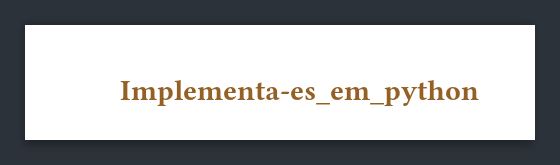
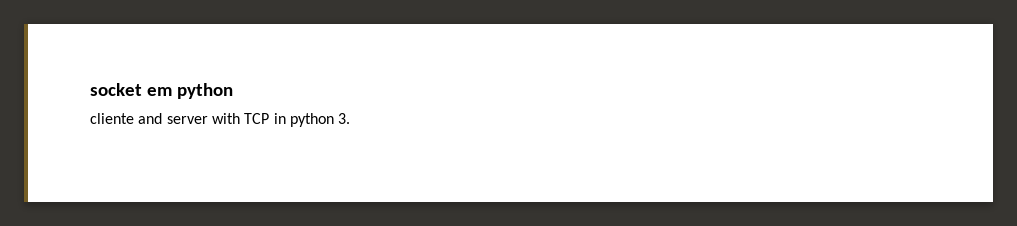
- Implementa-es_em_python
+ socket em python
+ cliente and server with TCP in python 3.

